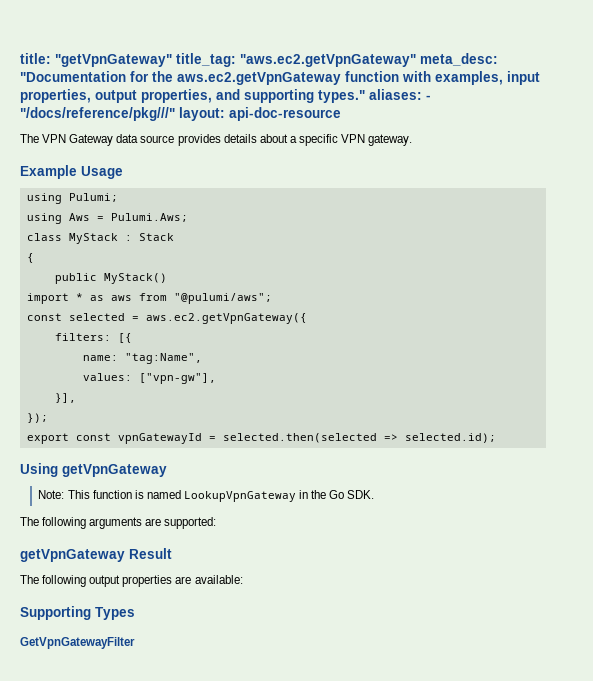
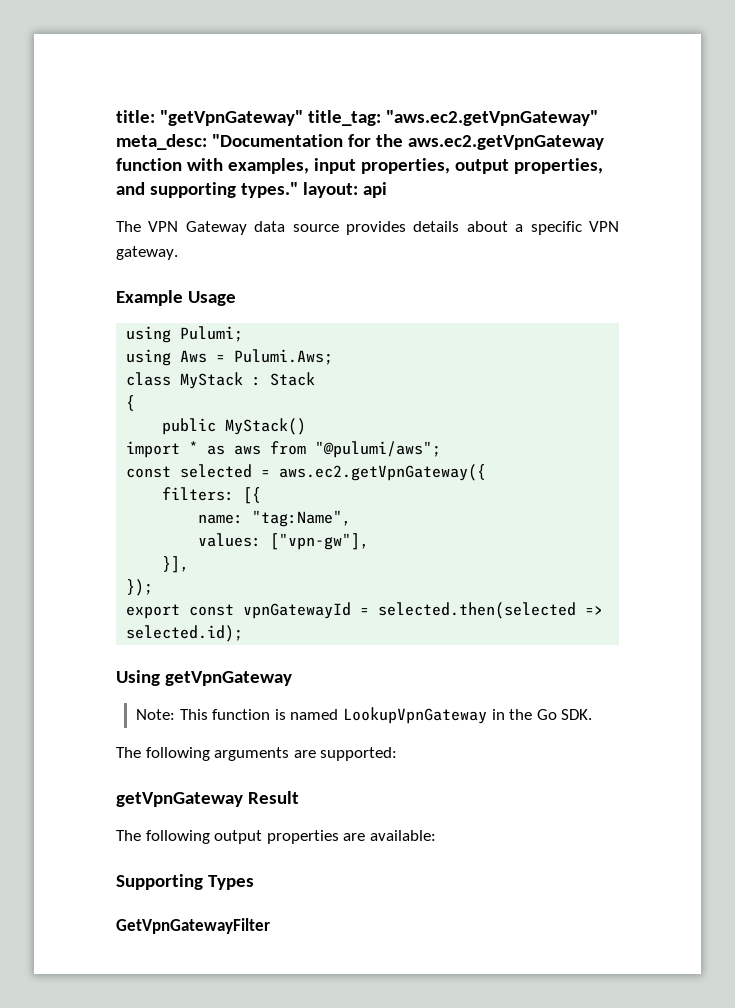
- title: "getVpnGateway" title_tag: "aws.ec2.getVpnGateway" meta_desc: "Documentation for the aws.ec2.getVpnGateway function with examples, input properties, output properties, and supporting types." aliases: - "/docs/reference/pkg///" layout: api-doc-resource
+ title: "getVpnGateway" title_tag: "aws.ec2.getVpnGateway" meta_desc: "Documentation for the aws.ec2.getVpnGateway function with examples, input properties, output properties, and supporting types." layout: api

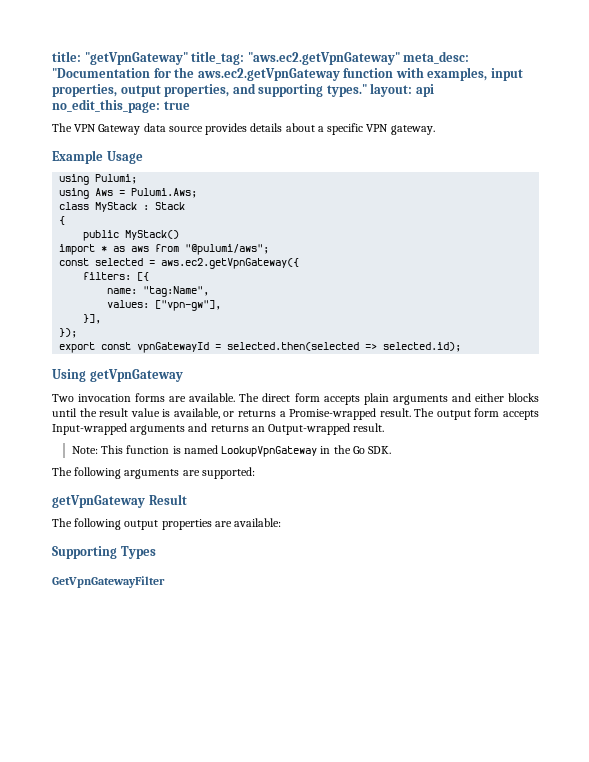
- title: "getVpnGateway" title_tag: "aws.ec2.getVpnGateway" meta_desc: "Documentation for the aws.ec2.getVpnGateway function with examples, input properties, output properties, and supporting types." layout: api
+ title: "getVpnGateway" title_tag: "aws.ec2.getVpnGateway" meta_desc: "Documentation for the aws.ec2.getVpnGateway function with examples, input properties, output properties, and supporting types." layout: api no_edit_this_page: true
+ Two invocation forms are available. The direct form accepts plain arguments and either blocks until the result value is available, or returns a Promise-wrapped result. The output form accepts Input-wrapped arguments and returns an Output-wrapped result.

